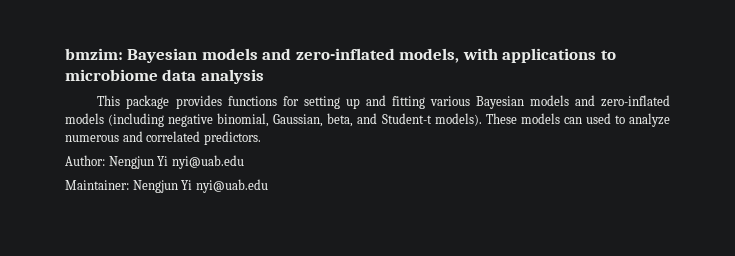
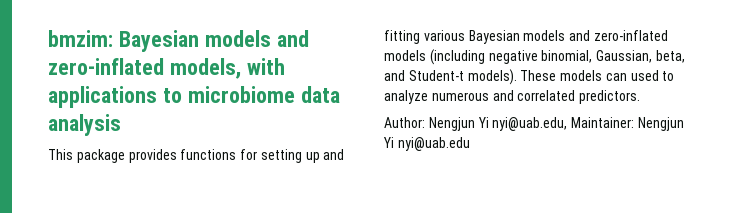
- Author: Nengjun Yi nyi@uab.edu
- Maintainer: Nengjun Yi nyi@uab.edu
+ Author: Nengjun Yi nyi@uab.edu, Maintainer: Nengjun Yi nyi@uab.edu

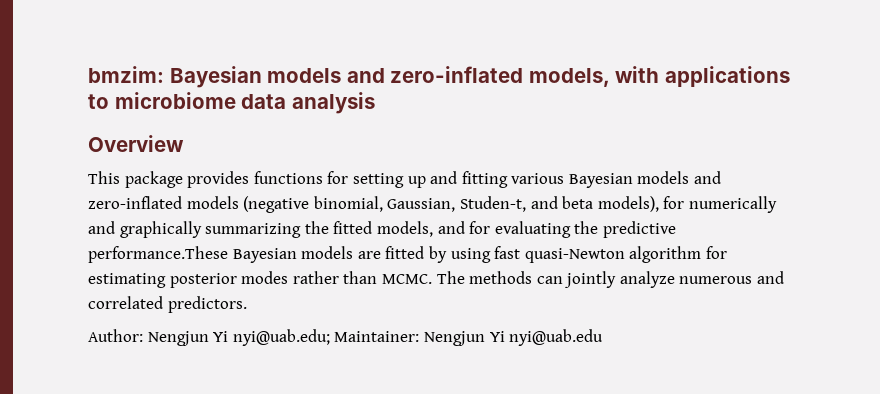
+ Overview
- This package provides functions for setting up and fitting various Bayesian models and zero-inflated models (including negative binomial, Gaussian, beta, and Student-t models). These models can used to analyze numerous and correlated predictors.
+ This package provides functions for setting up and fitting various Bayesian models and zero-inflated models (negative binomial, Gaussian, Studen-t, and beta models), for numerically and graphically summarizing the fitted models, and for evaluating the predictive performance.These Bayesian models are fitted by using fast quasi-Newton algorithm for estimating posterior modes rather than MCMC. The methods can jointly analyze numerous and correlated predictors.
- Author: Nengjun Yi nyi@uab.edu, Maintainer: Nengjun Yi nyi@uab.edu
+ Author: Nengjun Yi nyi@uab.edu; Maintainer: Nengjun Yi nyi@uab.edu

